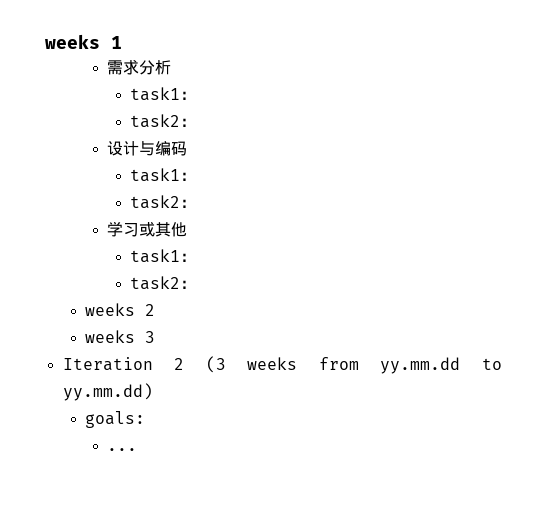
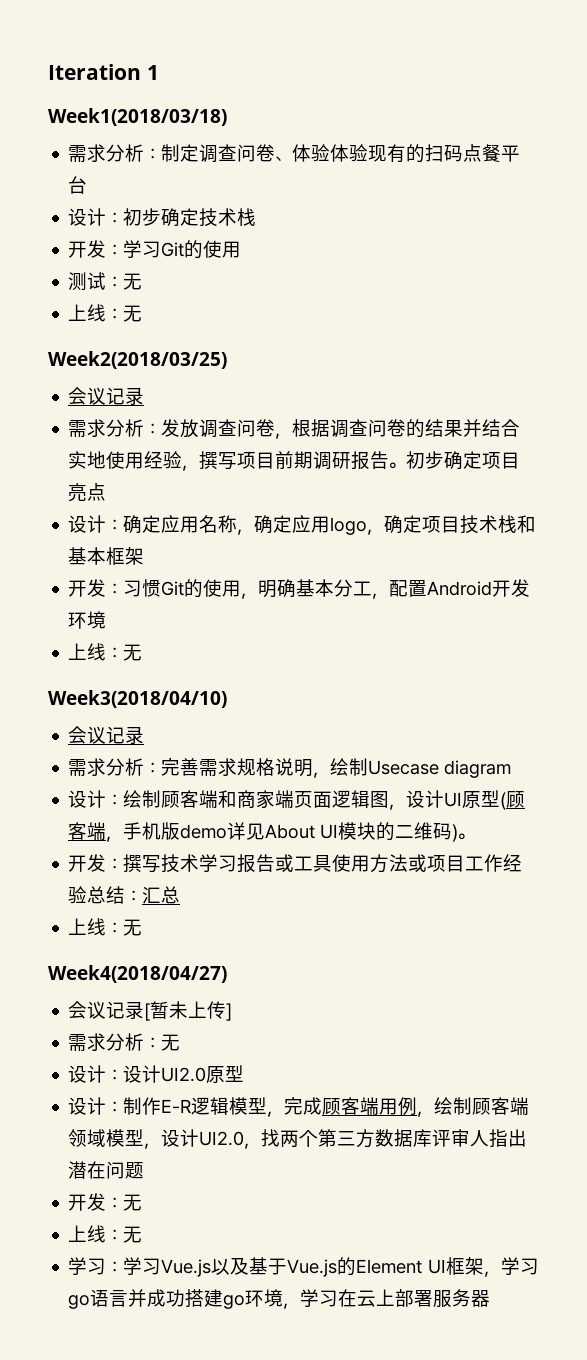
- weeks 1
+ Iteration 1
- 需求分析
- task1：
- task2：
- 设计与编码
- task1：
- task2：
- 学习或其他
- task1：
- task2：
- weeks 2
- weeks 3
- Iteration 2 (3 weeks from yy.mm.dd to yy.mm.dd)
- goals:
- ...
+ Week1(2018/03/18)
+ 需求分析：制定调查问卷、体验体验现有的扫码点餐平台
+ 设计：初步确定技术栈
+ 开发：学习Git的使用
+ 测试：无
+ 上线：无
+ Week2(2018/03/25)
+ 会议记录
+ 需求分析：发放调查问卷，根据调查问卷的结果并结合实地使用经验，撰写项目前期调研报告。初步确定项目亮点
+ 设计：确定应用名称，确定应用logo，确定项目技术栈和基本框架
+ 开发：习惯Git的使用，明确基本分工，配置Android开发环境
+ 上线：无
+ Week3(2018/04/10)
+ 会议记录
+ 需求分析：完善需求规格说明，绘制Usecase diagram
+ 设计：绘制顾客端和商家端页面逻辑图，设计UI原型(顾客端，手机版demo详见About UI模块的二维码)。
+ 开发：撰写技术学习报告或工具使用方法或项目工作经验总结：汇总
+ 上线：无
+ Week4(2018/04/27)
+ 会议记录[暂未上传]
+ 需求分析：无
+ 设计：设计UI2.0原型
+ 设计：制作E-R逻辑模型，完成顾客端用例，绘制顾客端领域模型，设计UI2.0，找两个第三方数据库评审人指出潜在问题
+ 开发：无
+ 上线：无
+ 学习：学习Vue.js以及基于Vue.js的Element UI框架，学习go语言并成功搭建go环境，学习在云上部署服务器

